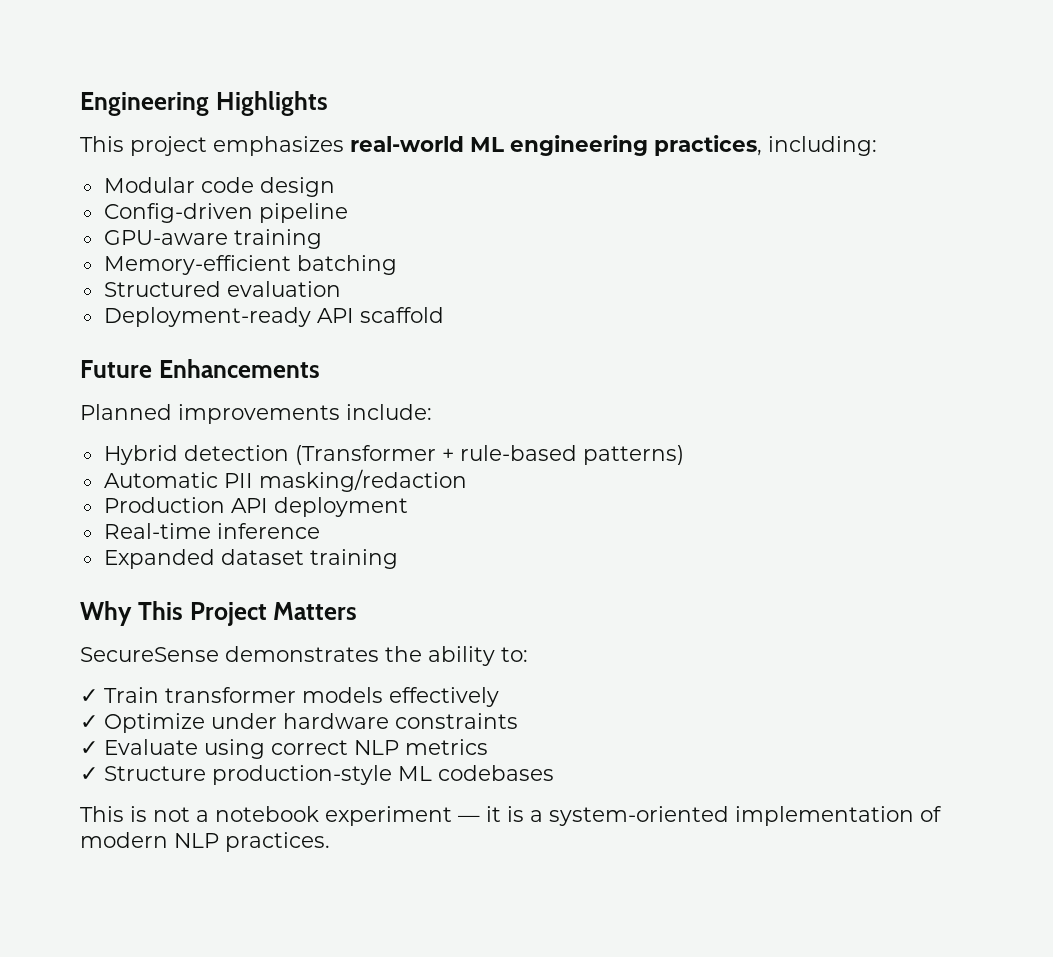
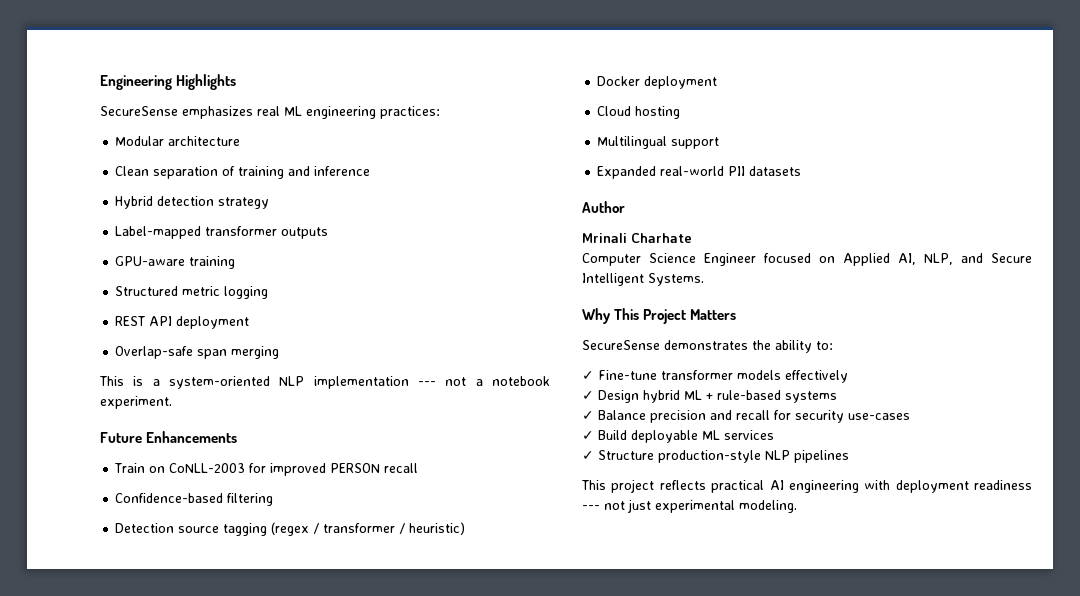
- This project emphasizes real-world ML engineering practices, including:
- Modular code design
- Config-driven pipeline
+ SecureSense emphasizes real ML engineering practices:
+ Modular architecture
+ Clean separation of training and inference
+ Hybrid detection strategy
+ Label-mapped transformer outputs
  GPU-aware training
- Memory-efficient batching
- Structured evaluation
- Deployment-ready API scaffold
+ Structured metric logging
+ REST API deployment
+ Overlap-safe span merging
+ This is a system-oriented NLP implementation --- not a notebook experiment.
  Future Enhancements
- Planned improvements include:
- Hybrid detection (Transformer + rule-based patterns)
- Automatic PII masking/redaction
- Production API deployment
- Real-time inference
- Expanded dataset training
+ Train on CoNLL-2003 for improved PERSON recall
+ Confidence-based filtering
+ Detection source tagging (regex / transformer / heuristic)
+ Docker deployment
+ Cloud hosting
+ Multilingual support
+ Expanded real-world PII datasets
+ Author
+ Mrinali Charhate
+ Computer Science Engineer focused on Applied AI, NLP, and Secure Intelligent Systems.
- ✓ Train transformer models effectively
+ ✓ Fine-tune transformer models effectively
- ✓ Optimize under hardware constraints
- ✓ Evaluate using correct NLP metrics
+ ✓ Design hybrid ML + rule-based systems
+ ✓ Balance precision and recall for security use-cases
+ ✓ Build deployable ML services
- ✓ Structure production-style ML codebases
- This is not a notebook experiment — it is a system-oriented implementation of modern NLP practices.
+ ✓ Structure production-style NLP pipelines
+ This project reflects practical AI engineering with deployment readiness --- not just experimental modeling.

